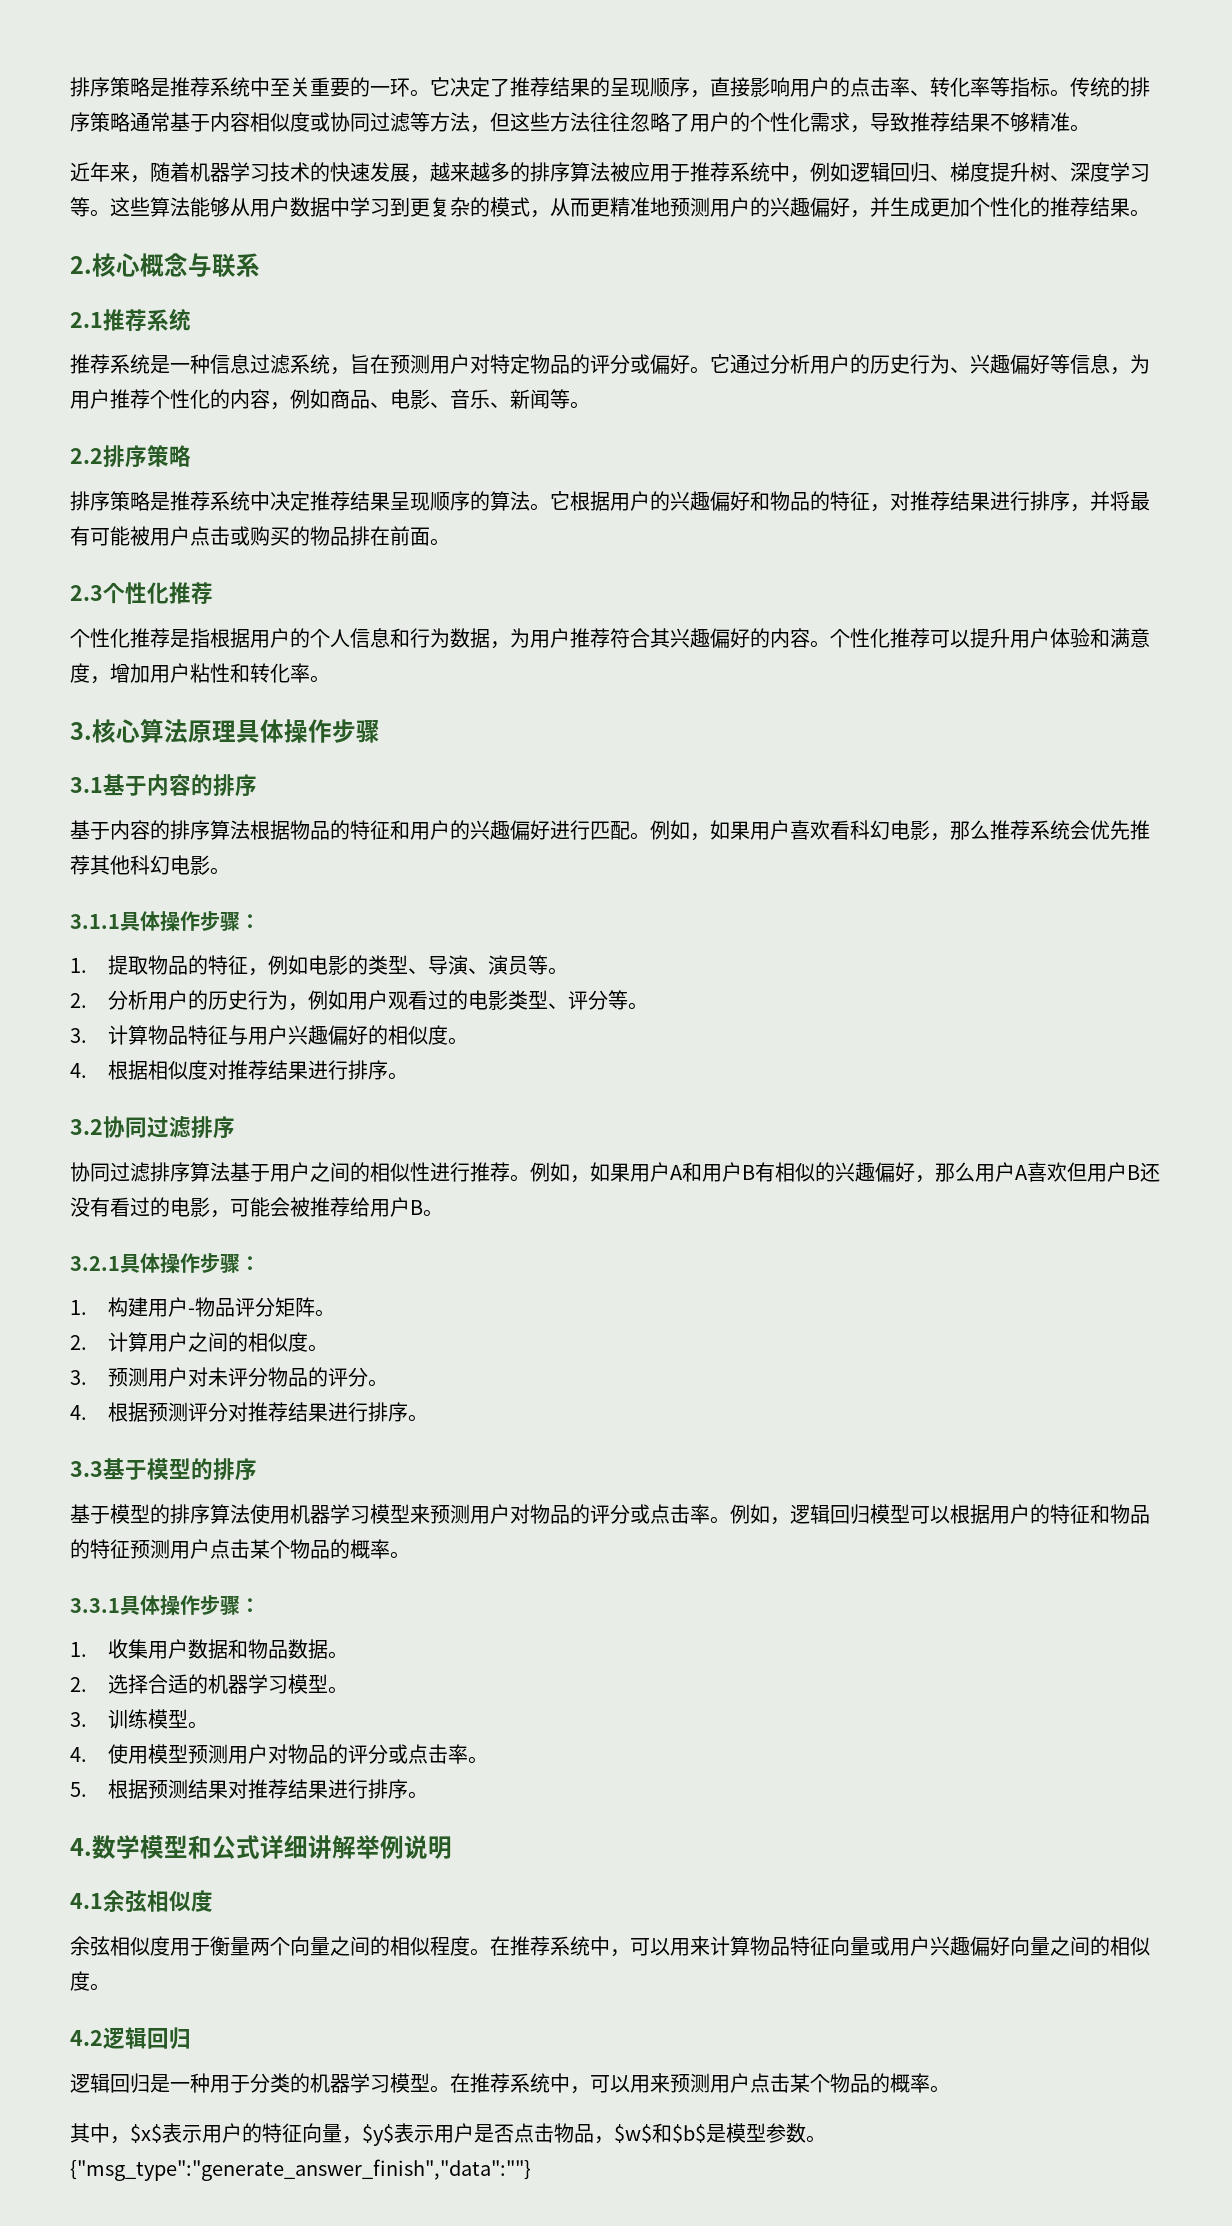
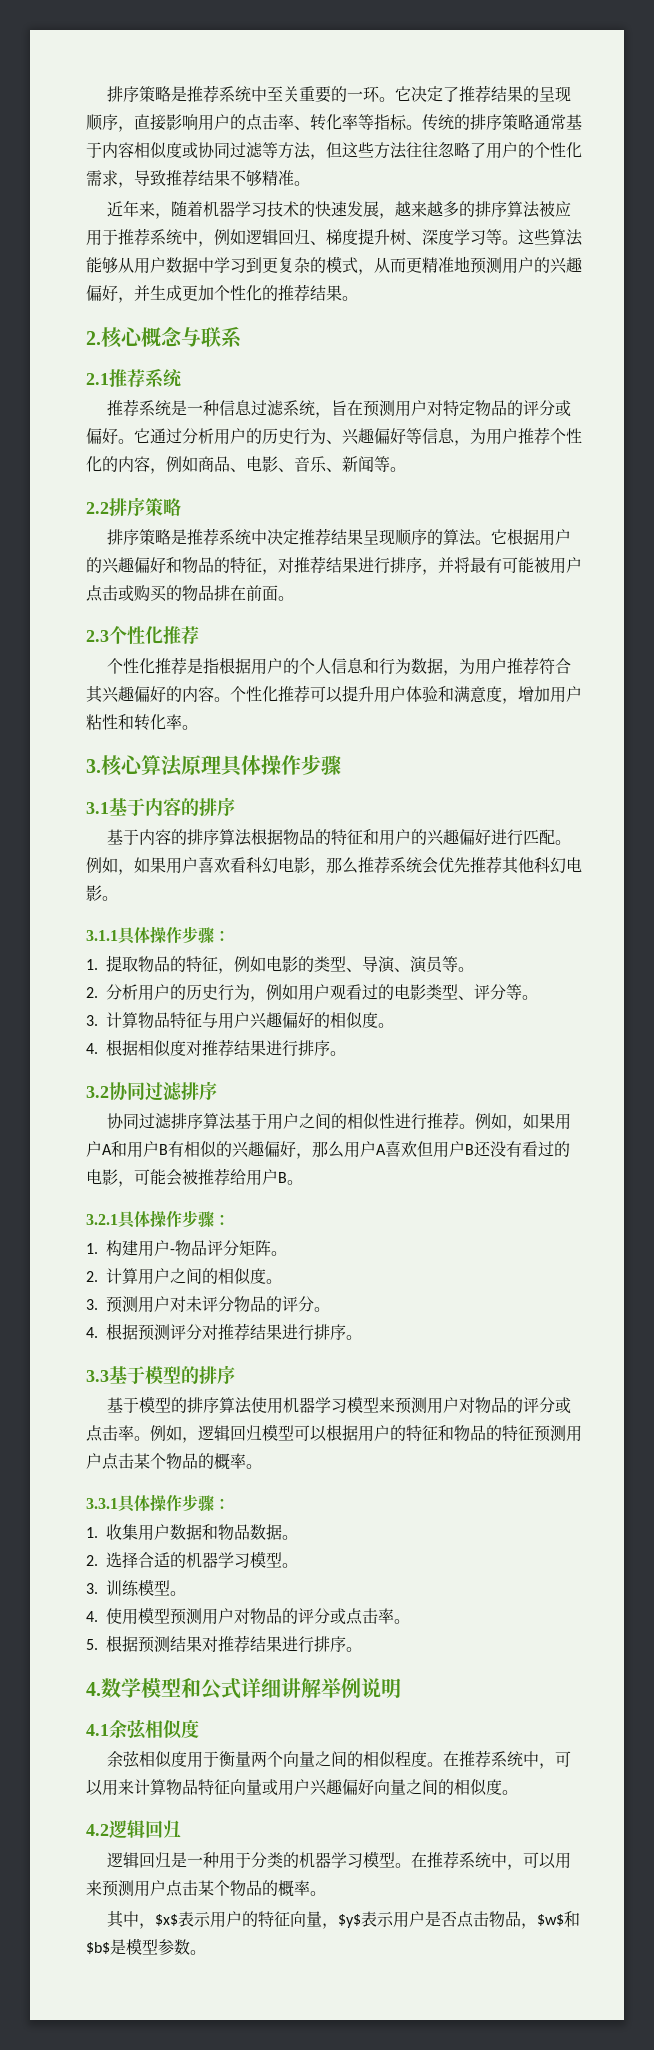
- {"msg_type":"generate_answer_finish","data":""}

